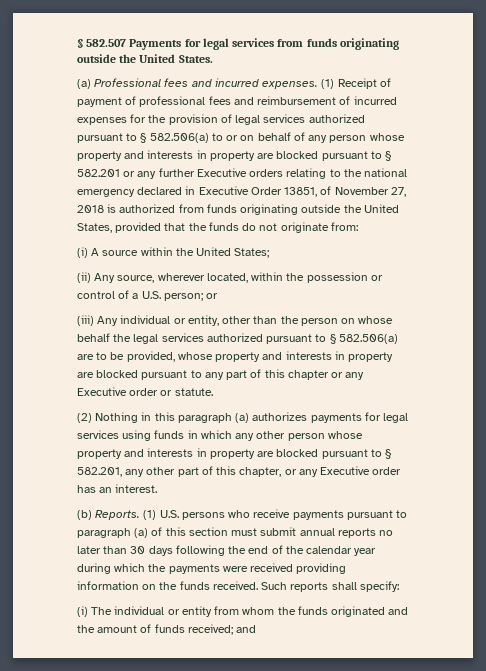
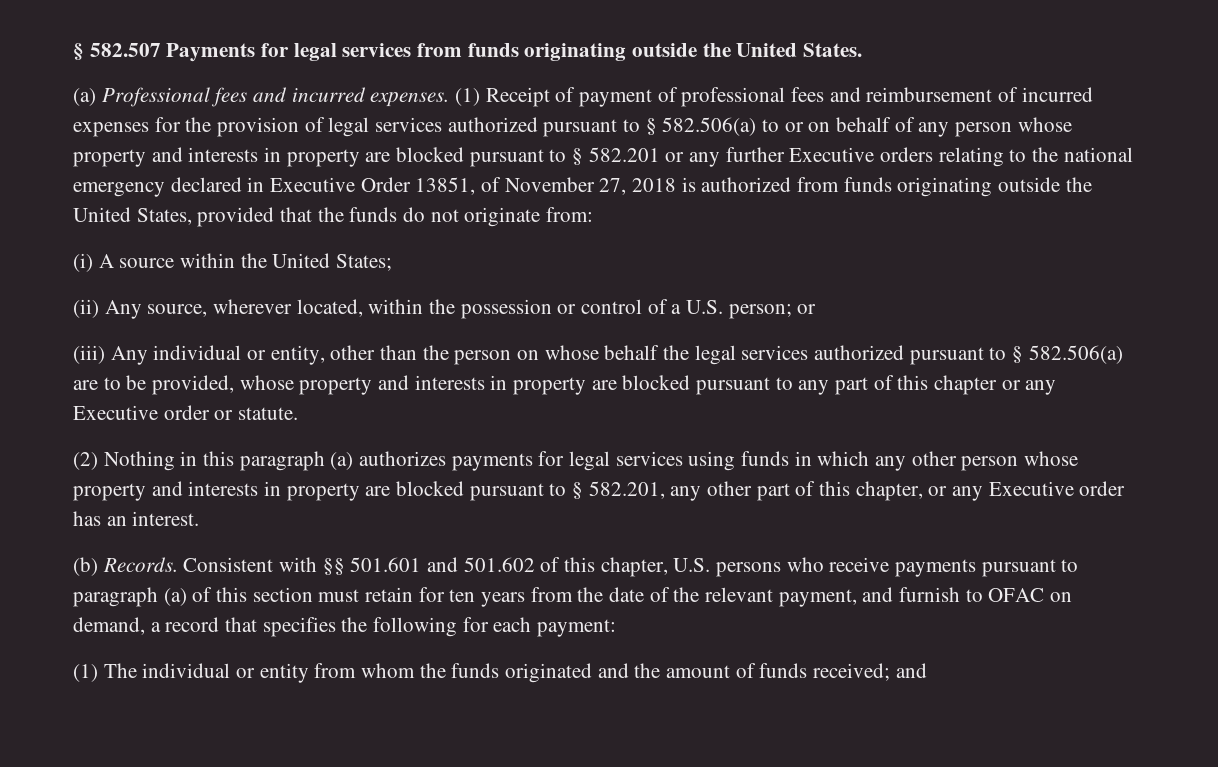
- (b) Reports. (1) U.S. persons who receive payments pursuant to paragraph (a) of this section must submit annual reports no later than 30 days following the end of the calendar year during which the payments were received providing information on the funds received. Such reports shall specify:
- (i) The individual or entity from whom the funds originated and the amount of funds received; and
+ (b) Records. Consistent with §§ 501.601 and 501.602 of this chapter, U.S. persons who receive payments pursuant to paragraph (a) of this section must retain for ten years from the date of the relevant payment, and furnish to OFAC on demand, a record that specifies the following for each payment:
+ (1) The individual or entity from whom the funds originated and the amount of funds received; and

